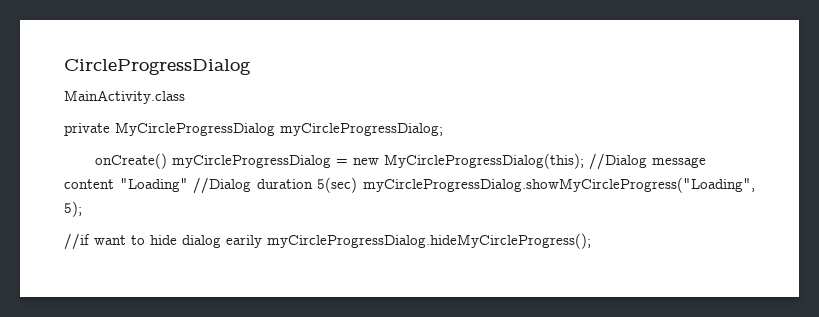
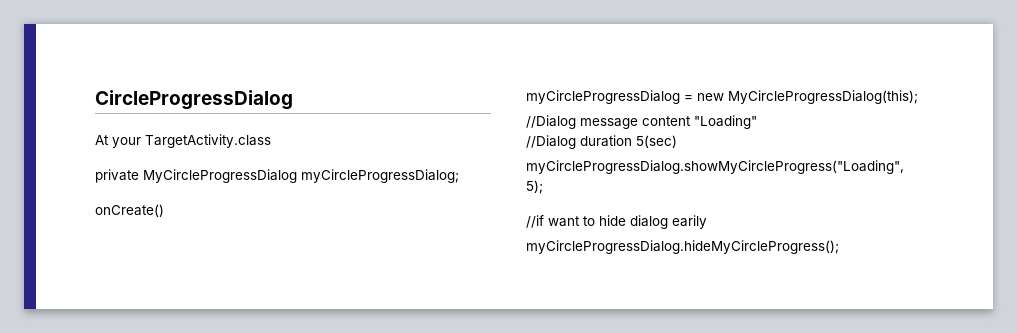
- MainActivity.class
+ At your TargetActivity.class
- onCreate() myCircleProgressDialog = new MyCircleProgressDialog(this); //Dialog message content "Loading" //Dialog duration 5(sec) myCircleProgressDialog.showMyCircleProgress("Loading", 5);
+ onCreate()
+ myCircleProgressDialog = new MyCircleProgressDialog(this);
+ //Dialog message content "Loading"
+ //Dialog duration 5(sec)
+ myCircleProgressDialog.showMyCircleProgress("Loading", 5);
- //if want to hide dialog earily myCircleProgressDialog.hideMyCircleProgress();
+ //if want to hide dialog earily
+ myCircleProgressDialog.hideMyCircleProgress();

